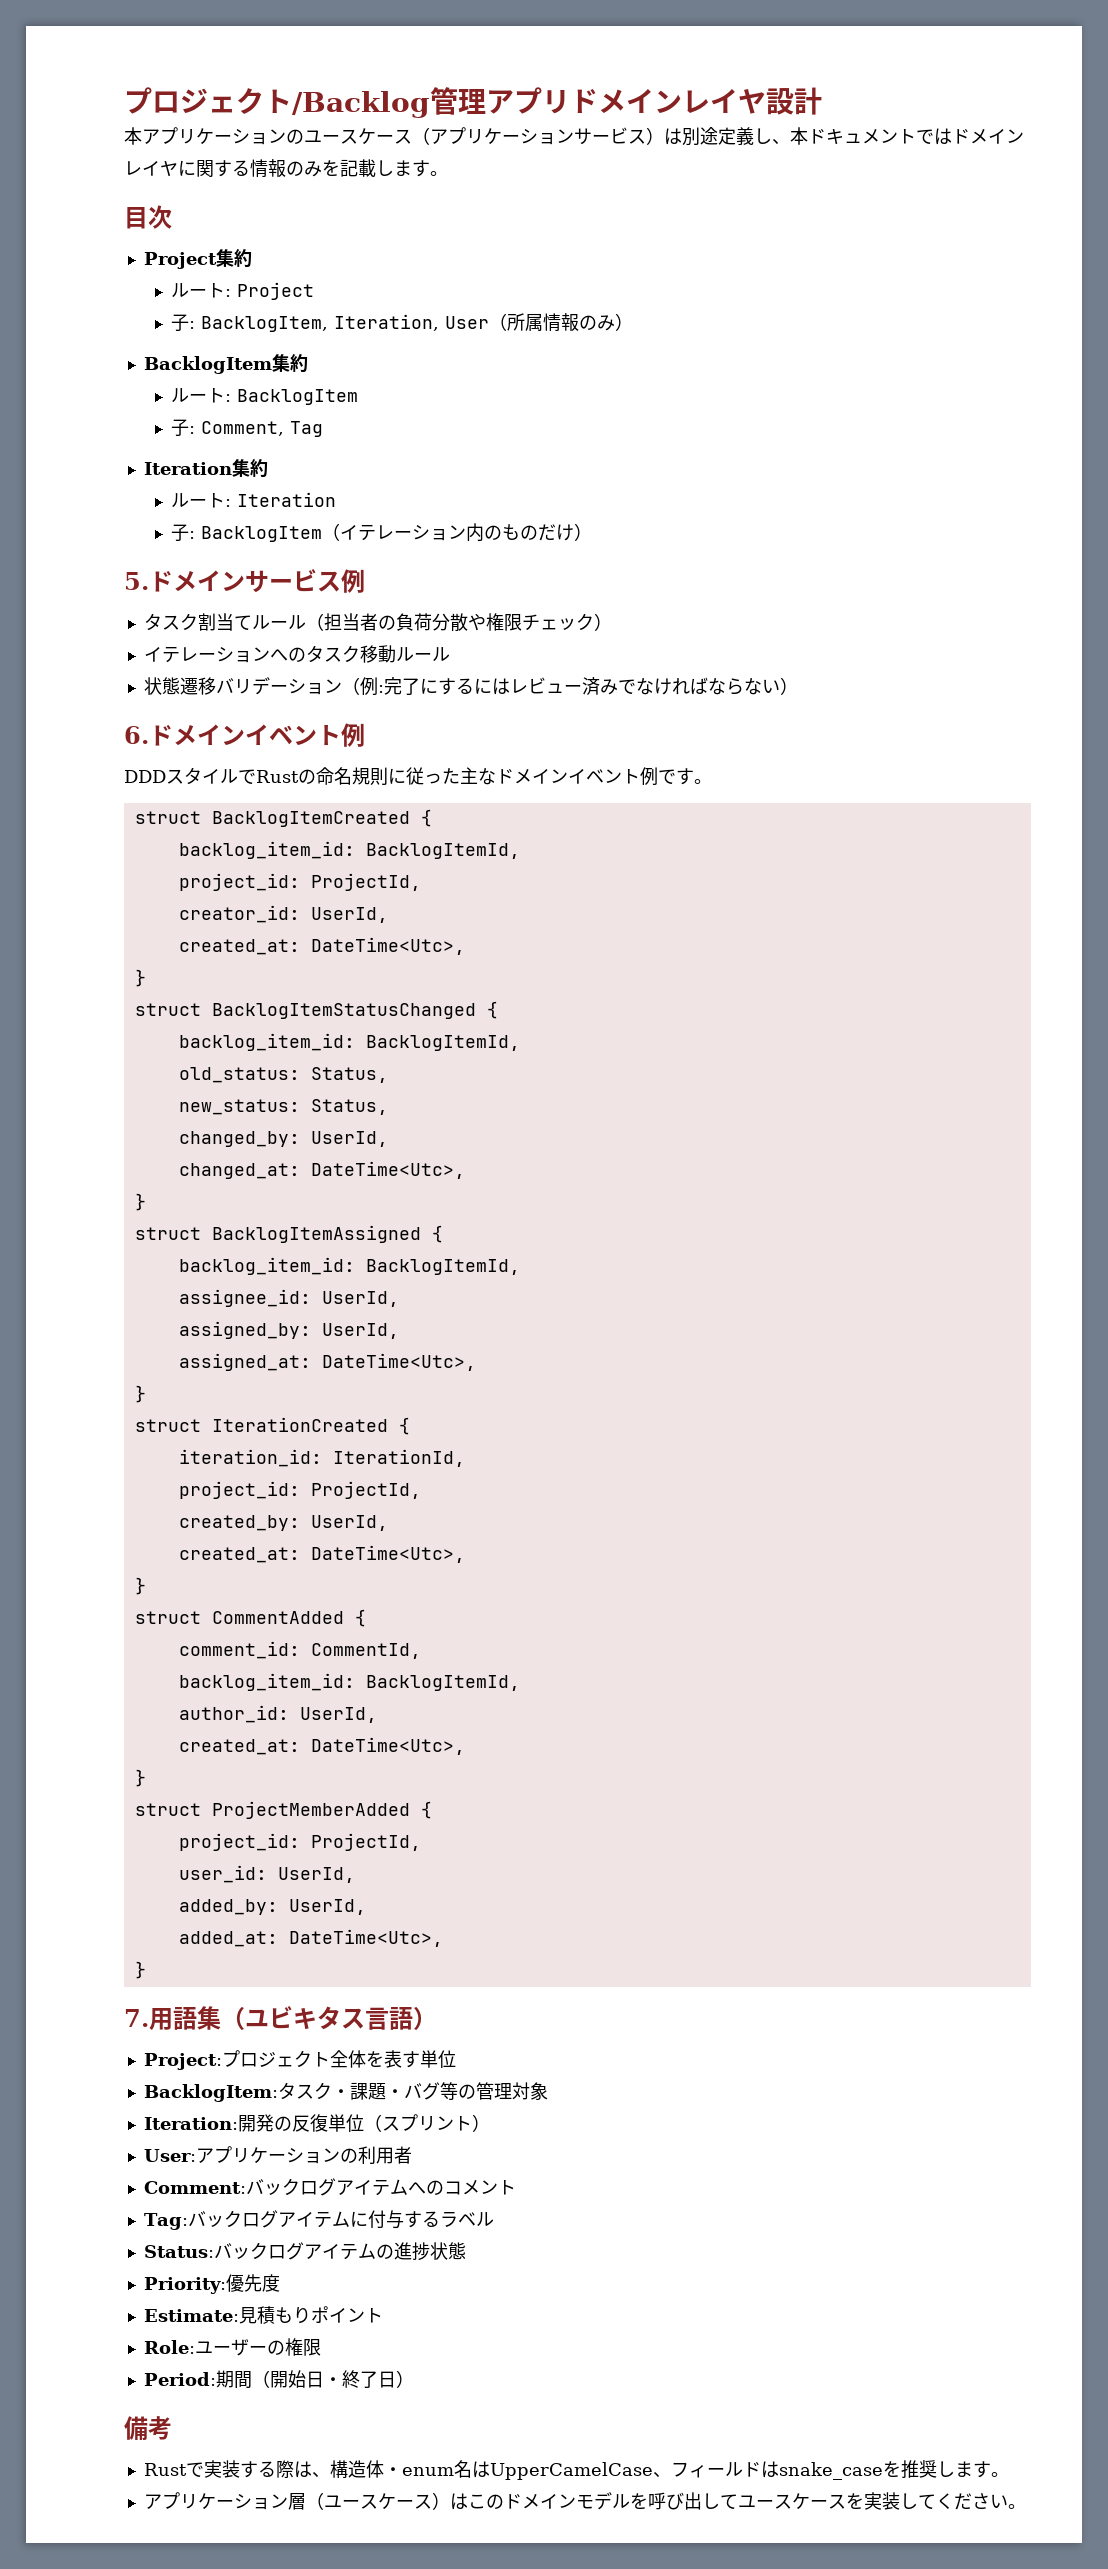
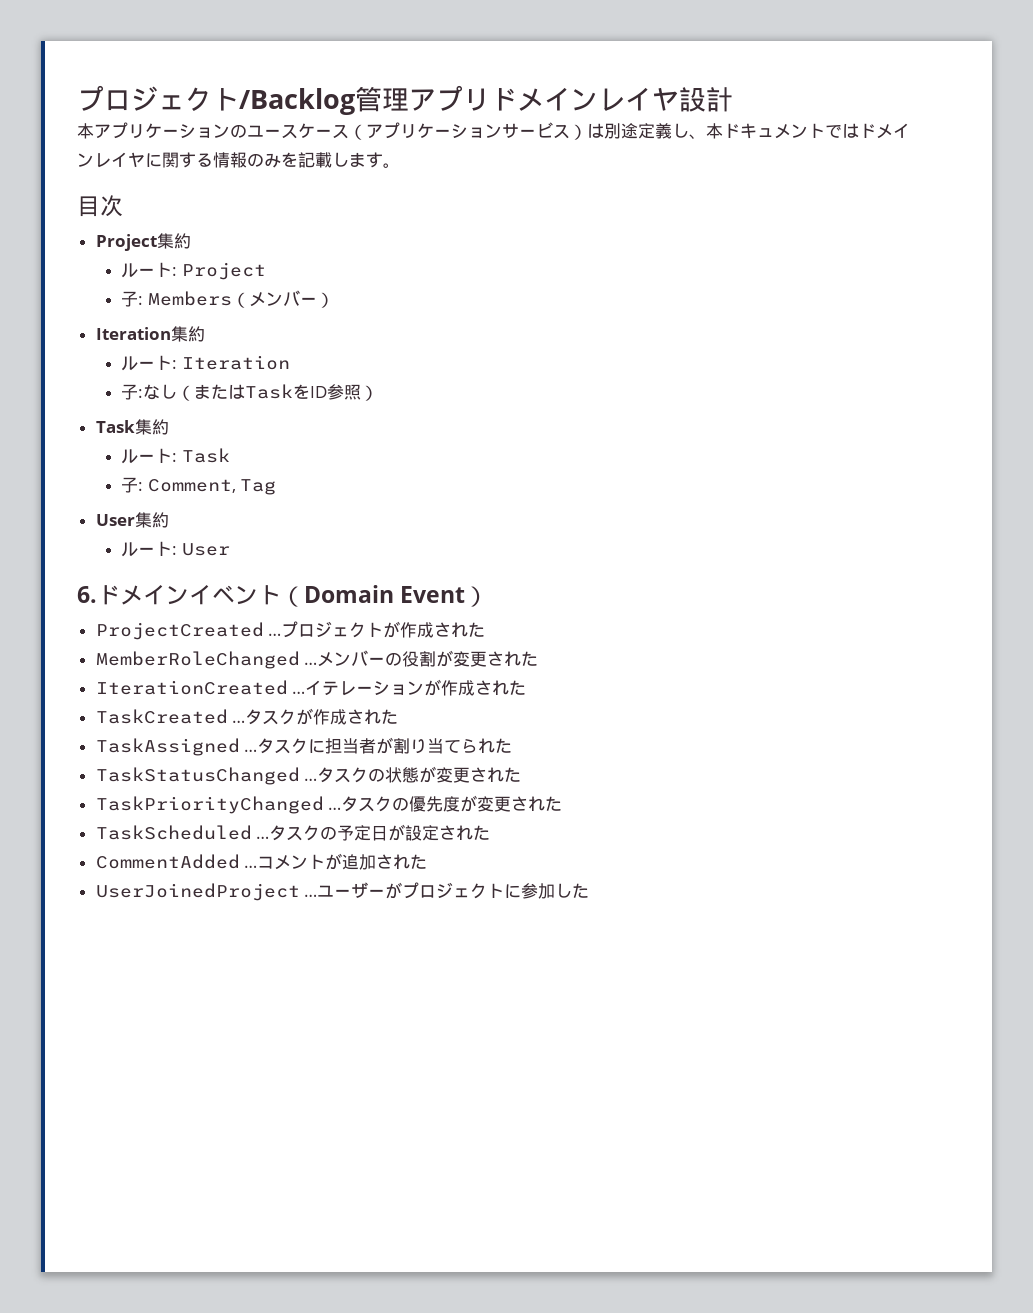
- 子: BacklogItem, Iteration, User（所属情報のみ）
- BacklogItem集約
- ルート: BacklogItem
- 子: Comment, Tag
+ 子: Members（メンバー）
- 子: BacklogItem（イテレーション内のものだけ）
- 5.ドメインサービス例
- タスク割当てルール（担当者の負荷分散や権限チェック）
- イテレーションへのタスク移動ルール
- 状態遷移バリデーション（例:完了にするにはレビュー済みでなければならない）
+ 子:なし（またはTaskをID参照）
+ Task集約
+ ルート: Task
+ 子: Comment, Tag
+ User集約
+ ルート: User
- 6.ドメインイベント例
- DDDスタイルでRustの命名規則に従った主なドメインイベント例です。
- struct BacklogItemCreated {
- backlog_item_id: BacklogItemId,
- project_id: ProjectId,
- creator_id: UserId,
- created_at: DateTime<Utc>,
- }
- struct BacklogItemStatusChanged {
- backlog_item_id: BacklogItemId,
- old_status: Status,
- new_status: Status,
- changed_by: UserId,
- changed_at: DateTime<Utc>,
- }
- struct BacklogItemAssigned {
- backlog_item_id: BacklogItemId,
- assignee_id: UserId,
- assigned_by: UserId,
- assigned_at: DateTime<Utc>,
- }
- struct IterationCreated {
- iteration_id: IterationId,
- project_id: ProjectId,
- created_by: UserId,
- created_at: DateTime<Utc>,
- }
- struct CommentAdded {
- comment_id: CommentId,
- backlog_item_id: BacklogItemId,
- author_id: UserId,
- created_at: DateTime<Utc>,
- }
- struct ProjectMemberAdded {
- project_id: ProjectId,
- user_id: UserId,
- added_by: UserId,
- added_at: DateTime<Utc>,
- }
- 7.用語集（ユビキタス言語）
- Project:プロジェクト全体を表す単位
- BacklogItem:タスク・課題・バグ等の管理対象
- Iteration:開発の反復単位（スプリント）
- User:アプリケーションの利用者
- Comment:バックログアイテムへのコメント
- Tag:バックログアイテムに付与するラベル
- Status:バックログアイテムの進捗状態
- Priority:優先度
- Estimate:見積もりポイント
- Role:ユーザーの権限
- Period:期間（開始日・終了日）
- 備考
- Rustで実装する際は、構造体・enum名はUpperCamelCase、フィールドはsnake_caseを推奨します。
- アプリケーション層（ユースケース）はこのドメインモデルを呼び出してユースケースを実装してください。
+ 6.ドメインイベント（Domain Event）
+ ProjectCreated …プロジェクトが作成された
+ MemberRoleChanged …メンバーの役割が変更された
+ IterationCreated …イテレーションが作成された
+ TaskCreated …タスクが作成された
+ TaskAssigned …タスクに担当者が割り当てられた
+ TaskStatusChanged …タスクの状態が変更された
+ TaskPriorityChanged …タスクの優先度が変更された
+ TaskScheduled …タスクの予定日が設定された
+ CommentAdded …コメントが追加された
+ UserJoinedProject …ユーザーがプロジェクトに参加した

